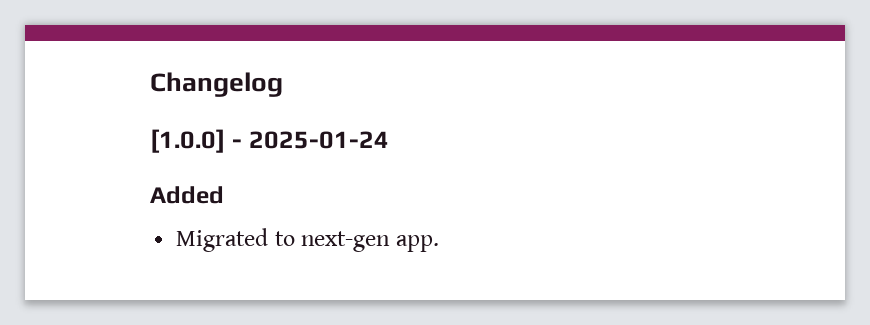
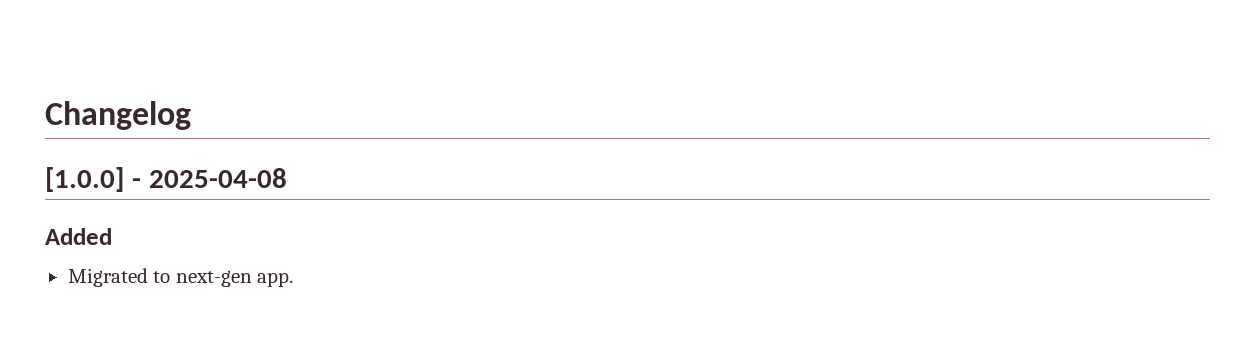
- [1.0.0] - 2025-01-24
+ [1.0.0] - 2025-04-08

